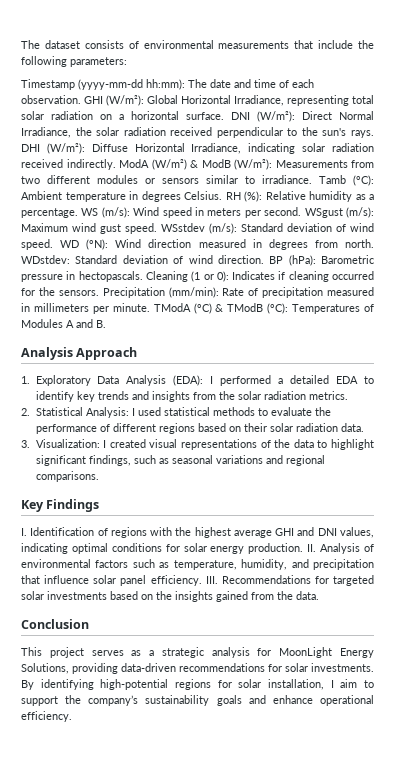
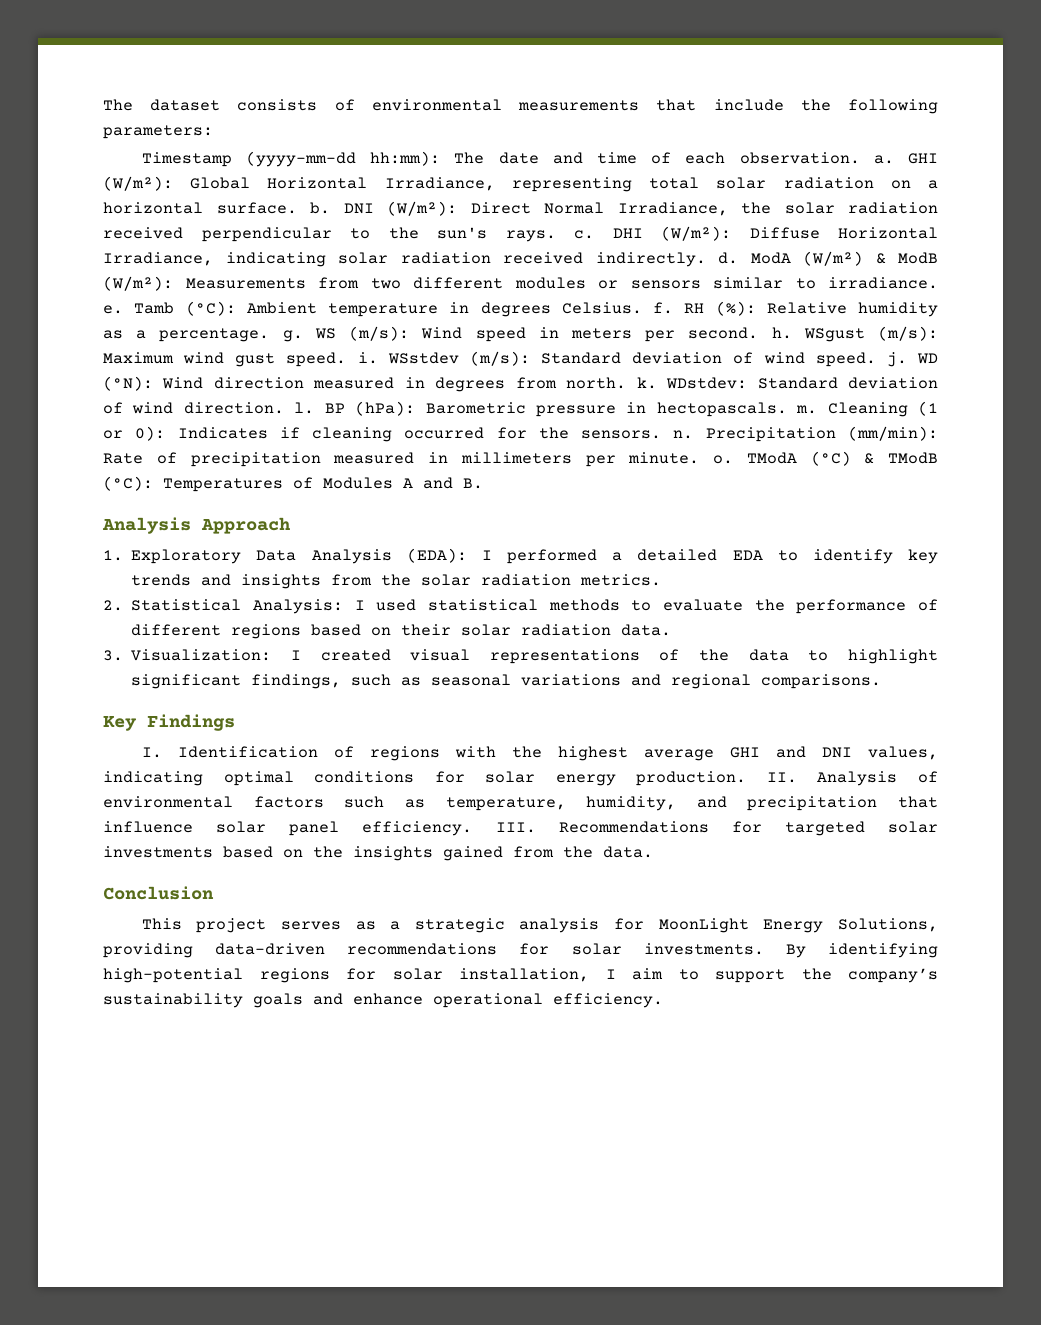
- Timestamp (yyyy-mm-dd hh:mm): The date and time of each observation.
+ Timestamp (yyyy-mm-dd hh:mm): The date and time of each observation. a.
- GHI (W/m²): Global Horizontal Irradiance, representing total solar radiation on a horizontal surface.
+ GHI (W/m²): Global Horizontal Irradiance, representing total solar radiation on a horizontal surface. b.
- DNI (W/m²): Direct Normal Irradiance, the solar radiation received perpendicular to the sun's rays.
+ DNI (W/m²): Direct Normal Irradiance, the solar radiation received perpendicular to the sun's rays. c.
- DHI (W/m²): Diffuse Horizontal Irradiance, indicating solar radiation received indirectly.
+ DHI (W/m²): Diffuse Horizontal Irradiance, indicating solar radiation received indirectly. d.
- ModA (W/m²) & ModB (W/m²): Measurements from two different modules or sensors similar to irradiance.
+ ModA (W/m²) & ModB (W/m²): Measurements from two different modules or sensors similar to irradiance. e.
- Tamb (°C): Ambient temperature in degrees Celsius.
+ Tamb (°C): Ambient temperature in degrees Celsius. f.
- RH (%): Relative humidity as a percentage.
+ RH (%): Relative humidity as a percentage. g.
- WS (m/s): Wind speed in meters per second.
+ WS (m/s): Wind speed in meters per second. h.
- WSgust (m/s): Maximum wind gust speed.
+ WSgust (m/s): Maximum wind gust speed. i.
- WSstdev (m/s): Standard deviation of wind speed.
+ WSstdev (m/s): Standard deviation of wind speed. j.
- WD (°N): Wind direction measured in degrees from north.
+ WD (°N): Wind direction measured in degrees from north. k.
- WDstdev: Standard deviation of wind direction.
+ WDstdev: Standard deviation of wind direction. l.
- BP (hPa): Barometric pressure in hectopascals.
+ BP (hPa): Barometric pressure in hectopascals. m.
- Cleaning (1 or 0): Indicates if cleaning occurred for the sensors.
+ Cleaning (1 or 0): Indicates if cleaning occurred for the sensors. n.
- Precipitation (mm/min): Rate of precipitation measured in millimeters per minute.
+ Precipitation (mm/min): Rate of precipitation measured in millimeters per minute. o.

